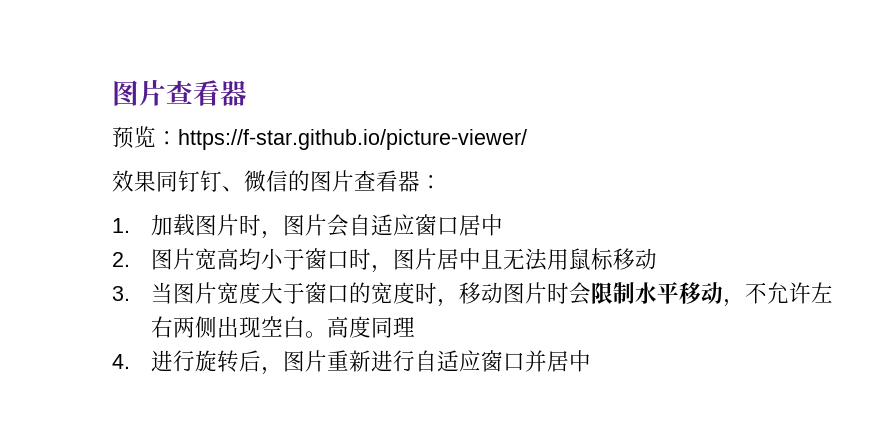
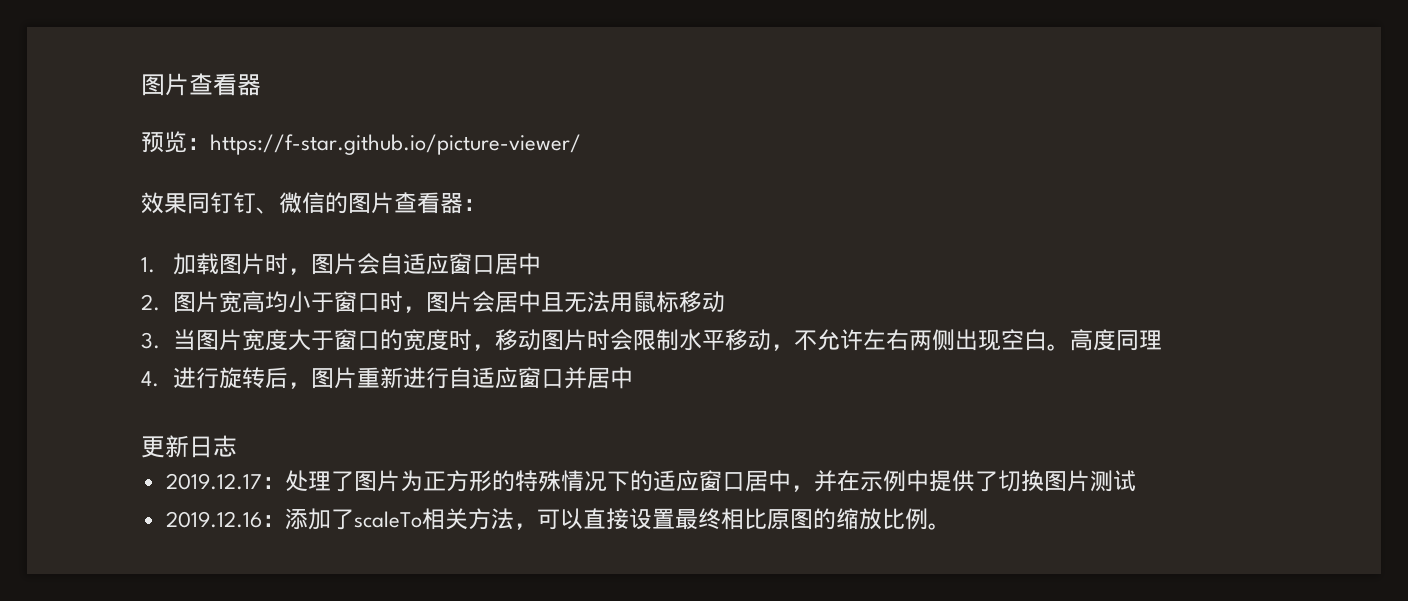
- 2.图片宽高均小于窗口时，图片居中且无法用鼠标移动
+ 2.图片宽高均小于窗口时，图片会居中且无法用鼠标移动
+ 更新日志
+ 2019.12.17：处理了图片为正方形的特殊情况下的适应窗口居中，并在示例中提供了切换图片测试
+ 2019.12.16：添加了scaleTo相关方法，可以直接设置最终相比原图的缩放比例。

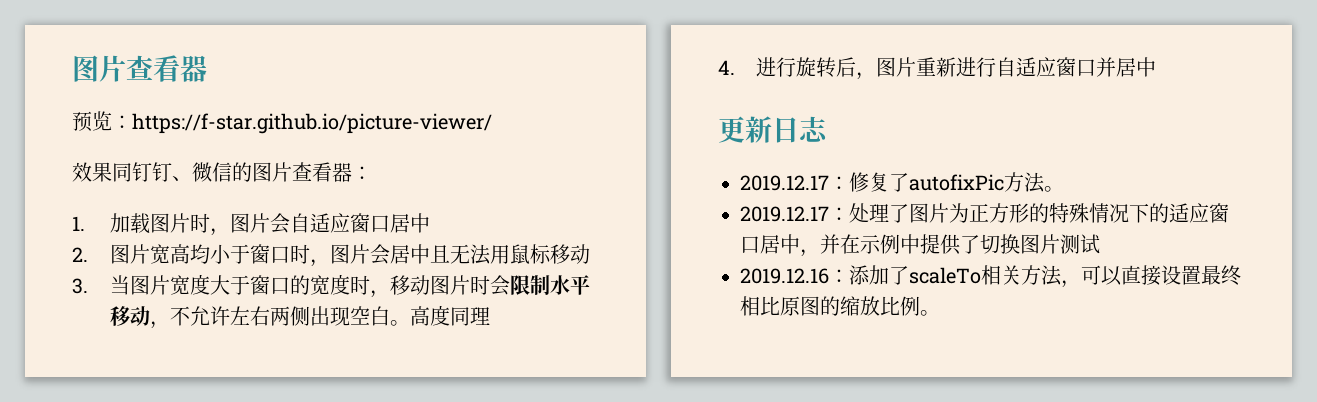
+ 2019.12.17：修复了autofixPic方法。

